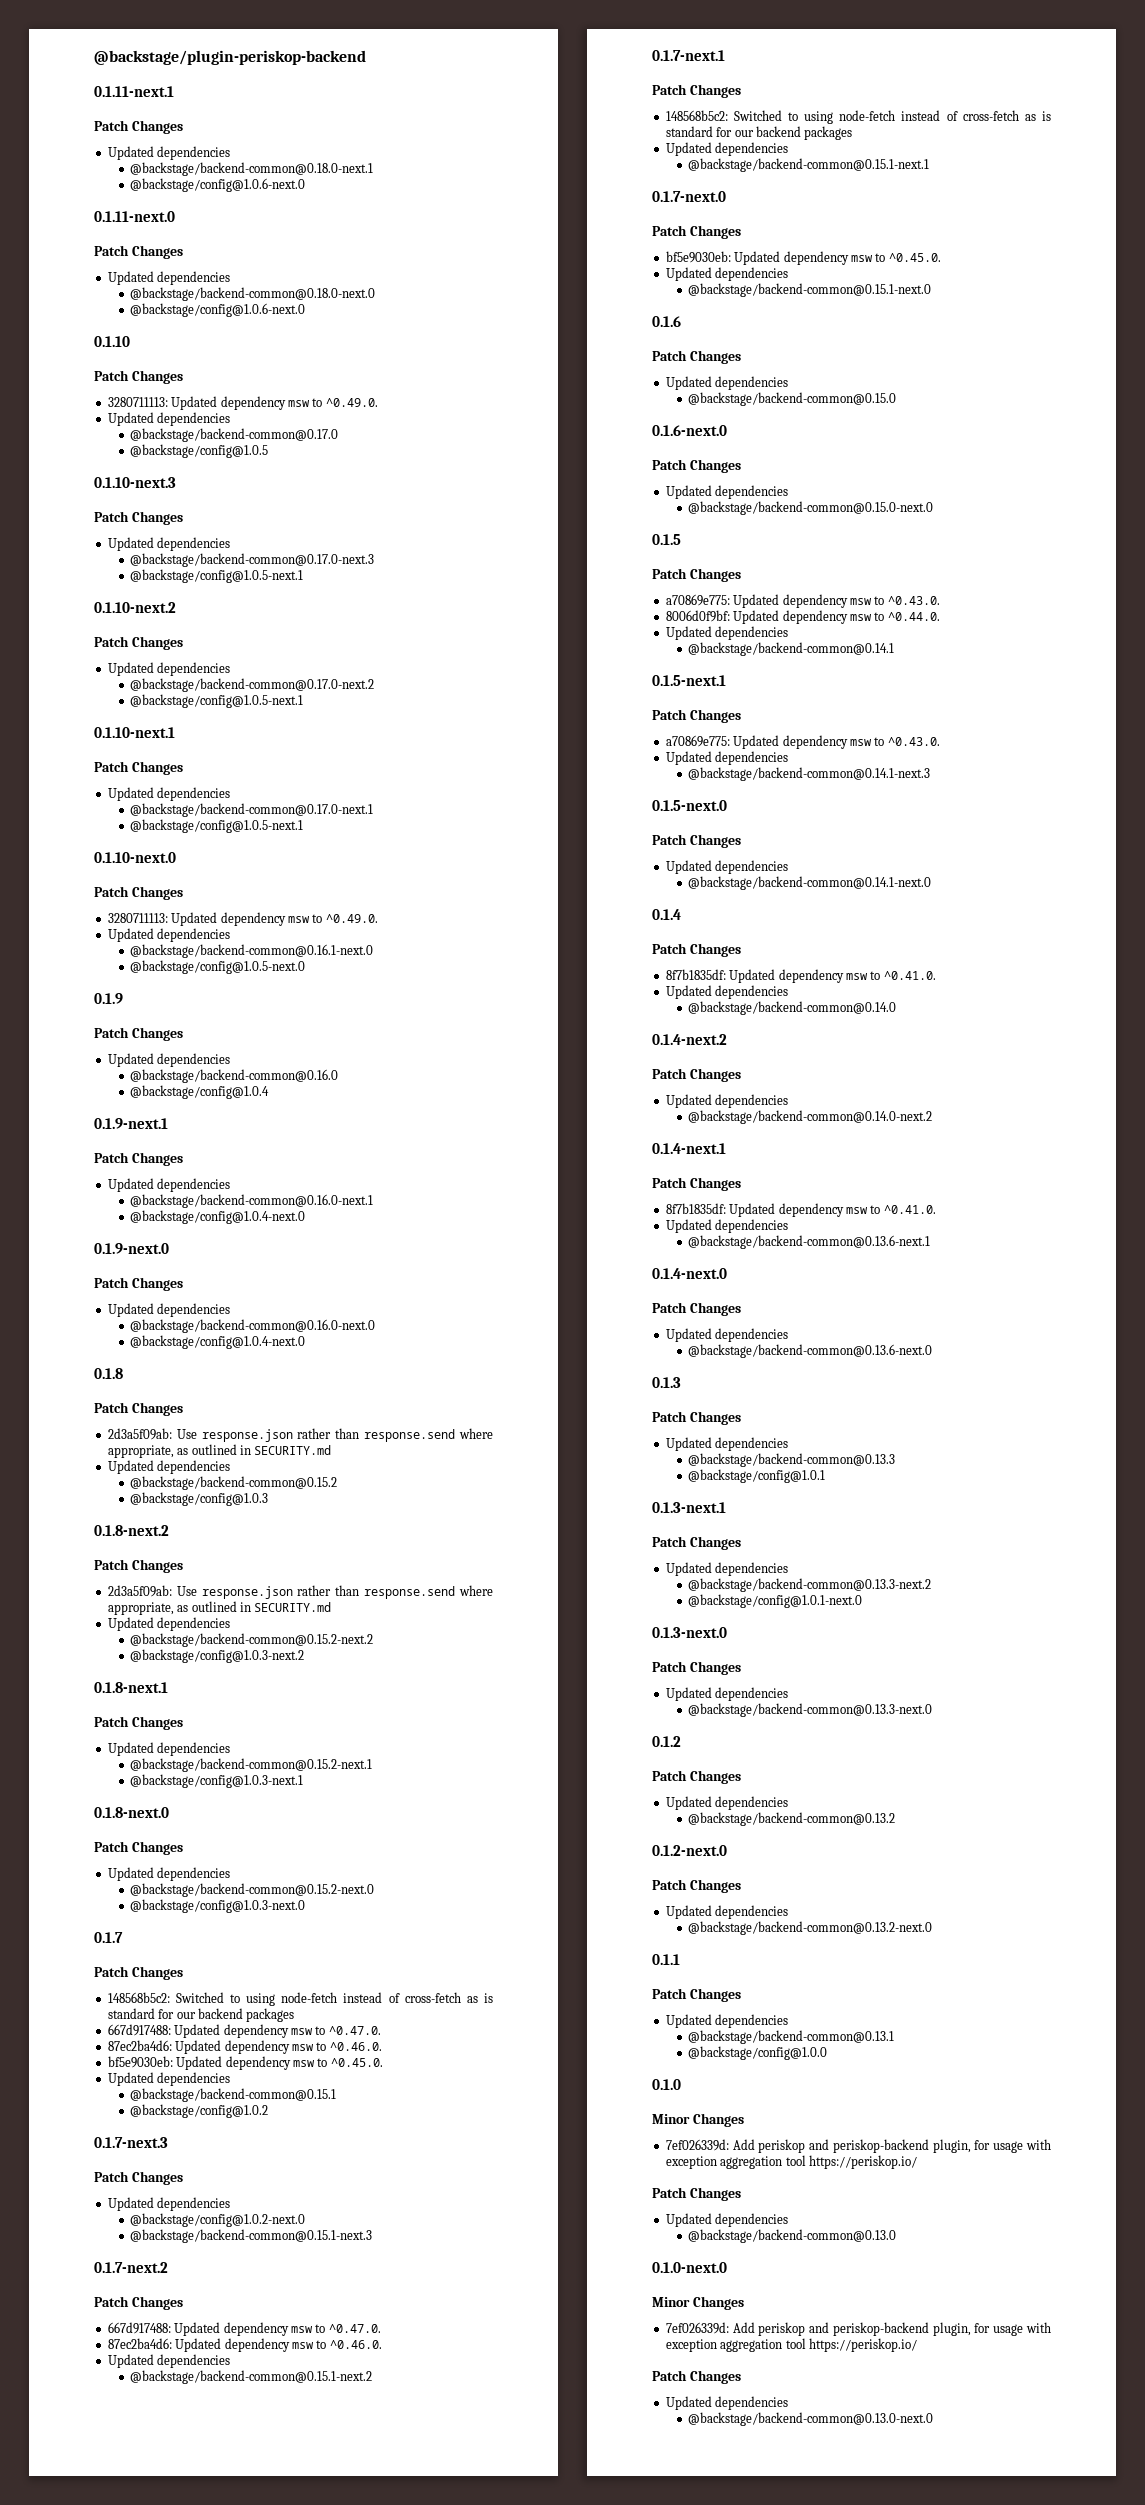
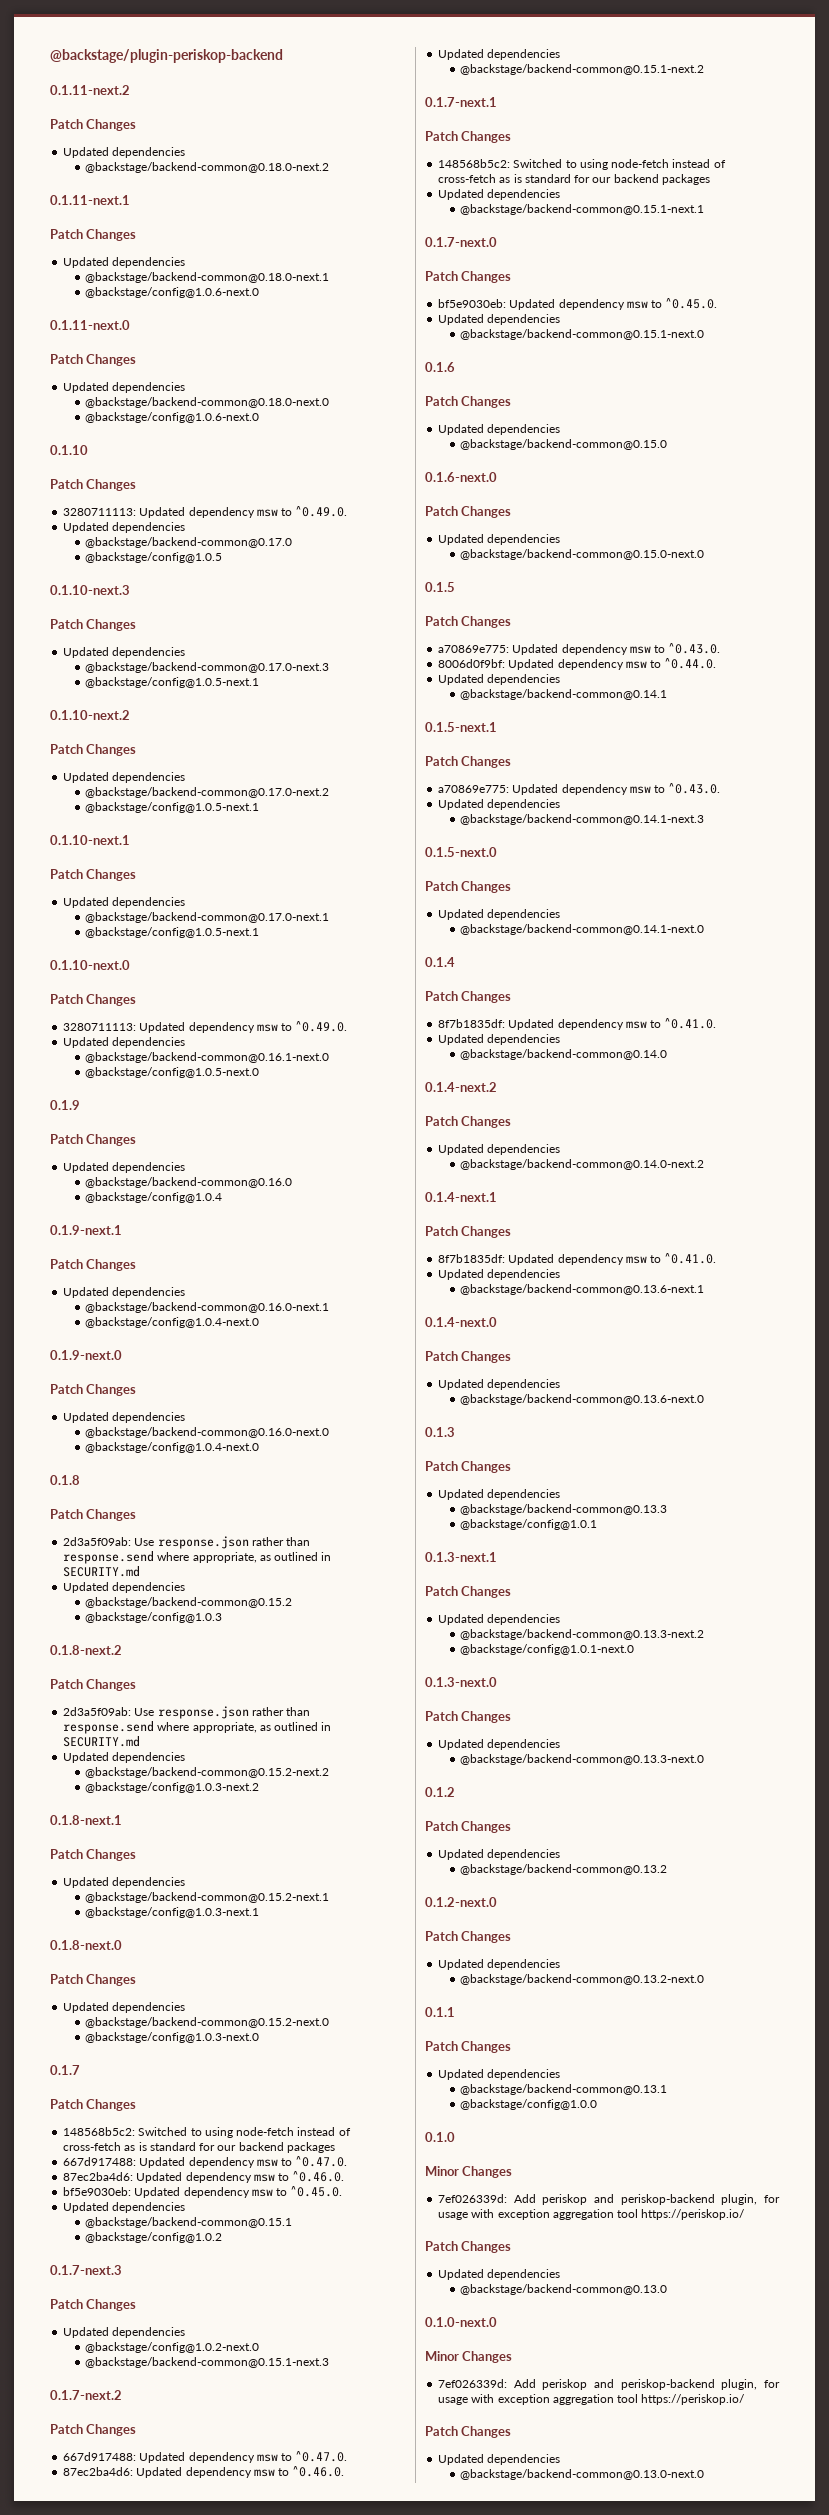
+ 0.1.11-next.2
+ Patch Changes
+ Updated dependencies
+ @backstage/backend-common@0.18.0-next.2

